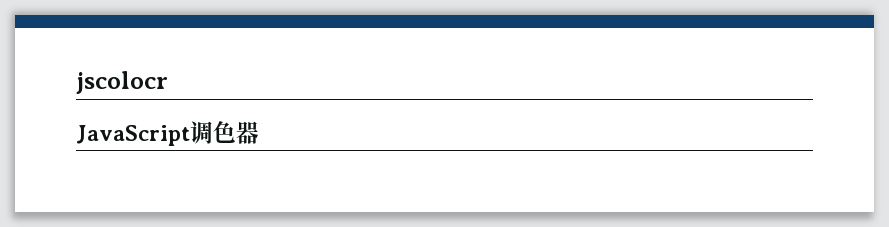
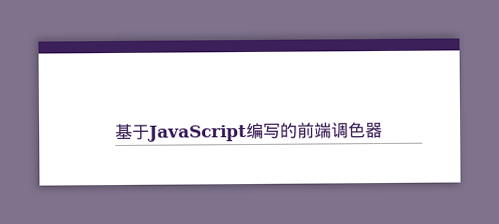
- jscolocr
- JavaScript调色器
+ 基于JavaScript编写的前端调色器

